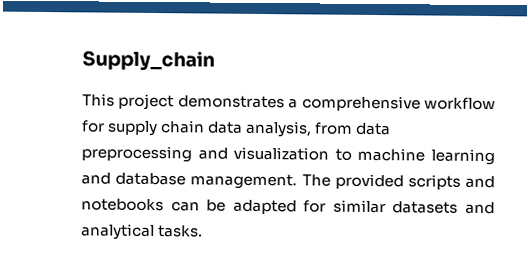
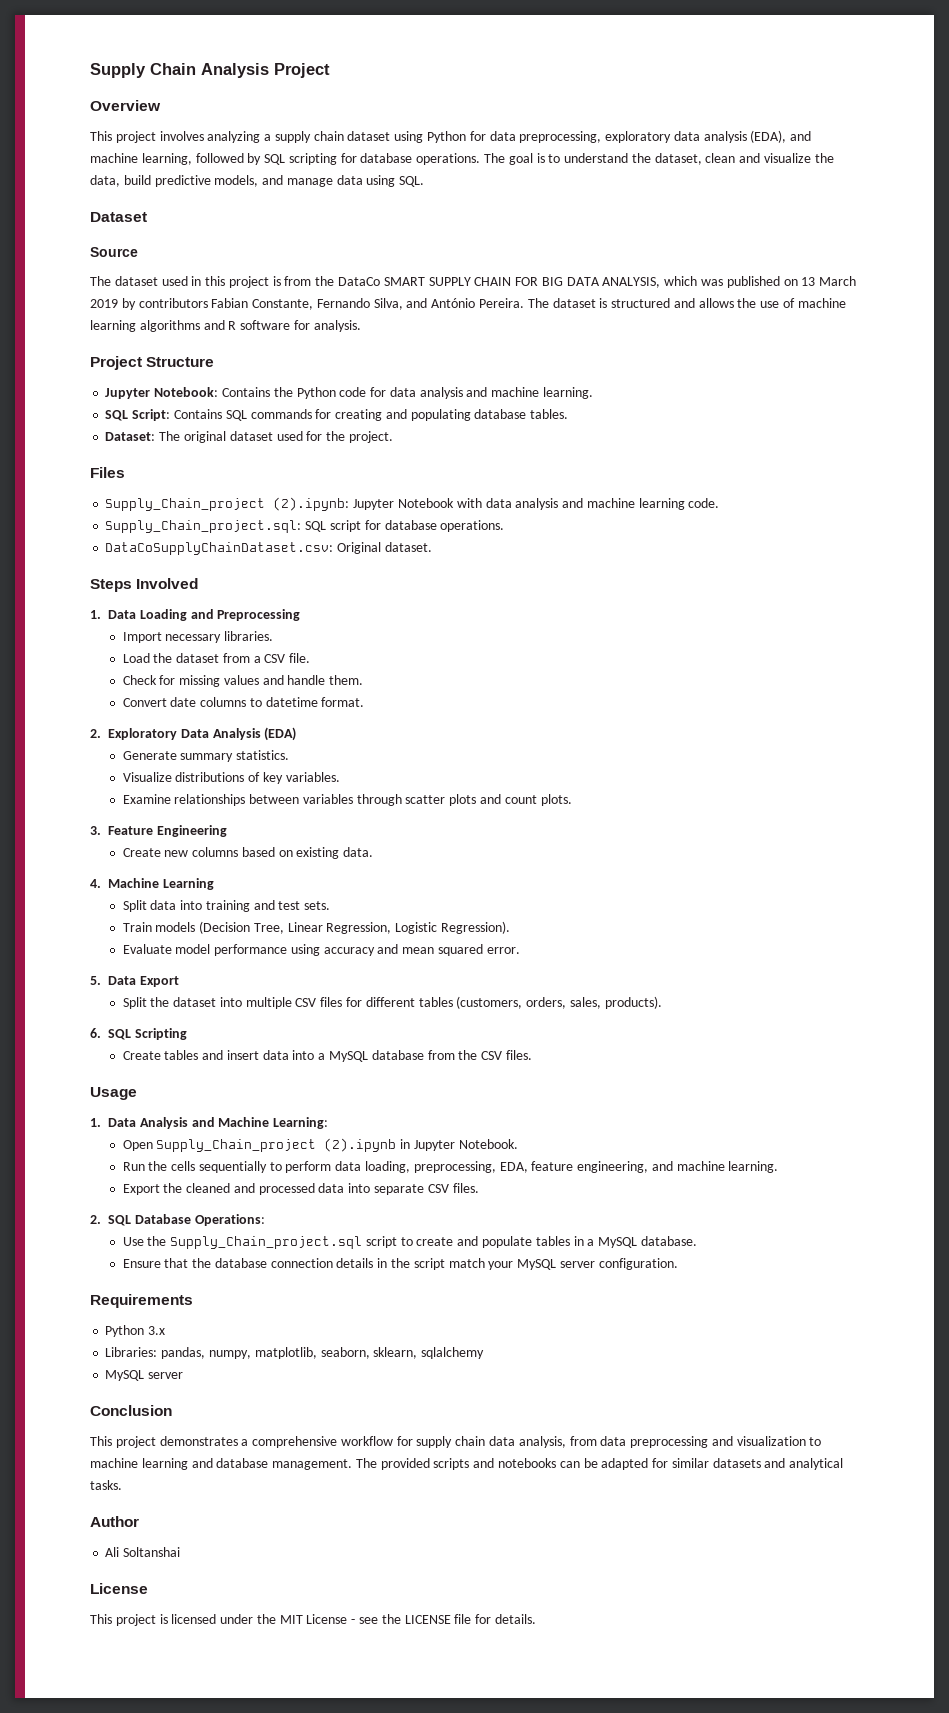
- Supply_chain
+ Supply Chain Analysis Project
+ Overview
+ This project involves analyzing a supply chain dataset using Python for data preprocessing, exploratory data analysis (EDA), and machine learning, followed by SQL scripting for database operations. The goal is to understand the dataset, clean and visualize the data, build predictive models, and manage data using SQL.
+ Dataset
+ Source
+ The dataset used in this project is from the DataCo SMART SUPPLY CHAIN FOR BIG DATA ANALYSIS, which was published on 13 March 2019 by contributors Fabian Constante, Fernando Silva, and António Pereira. The dataset is structured and allows the use of machine learning algorithms and R software for analysis.
+ Project Structure
+ Jupyter Notebook: Contains the Python code for data analysis and machine learning.
+ SQL Script: Contains SQL commands for creating and populating database tables.
+ Dataset: The original dataset used for the project.
+ Files
+ Supply_Chain_project (2).ipynb: Jupyter Notebook with data analysis and machine learning code.
+ Supply_Chain_project.sql: SQL script for database operations.
+ DataCoSupplyChainDataset.csv: Original dataset.
+ Steps Involved
+ 1. Data Loading and Preprocessing
+ Import necessary libraries.
+ Load the dataset from a CSV file.
+ Check for missing values and handle them.
+ Convert date columns to datetime format.
+ 2. Exploratory Data Analysis (EDA)
+ Generate summary statistics.
+ Visualize distributions of key variables.
+ Examine relationships between variables through scatter plots and count plots.
+ 3. Feature Engineering
+ Create new columns based on existing data.
+ 4. Machine Learning
+ Split data into training and test sets.
+ Train models (Decision Tree, Linear Regression, Logistic Regression).
+ Evaluate model performance using accuracy and mean squared error.
+ 5. Data Export
+ Split the dataset into multiple CSV files for different tables (customers, orders, sales, products).
+ 6. SQL Scripting
+ Create tables and insert data into a MySQL database from the CSV files.
+ Usage
+ 1. Data Analysis and Machine Learning:
+ Open Supply_Chain_project (2).ipynb in Jupyter Notebook.
+ Run the cells sequentially to perform data loading, preprocessing, EDA, feature engineering, and machine learning.
+ Export the cleaned and processed data into separate CSV files.
+ 2. SQL Database Operations:
+ Use the Supply_Chain_project.sql script to create and populate tables in a MySQL database.
+ Ensure that the database connection details in the script match your MySQL server configuration.
+ Requirements
+ Python 3.x
+ Libraries: pandas, numpy, matplotlib, seaborn, sklearn, sqlalchemy
+ MySQL server
+ Conclusion
+ Author
+ Ali Soltanshai
+ License
+ This project is licensed under the MIT License - see the LICENSE file for details.

